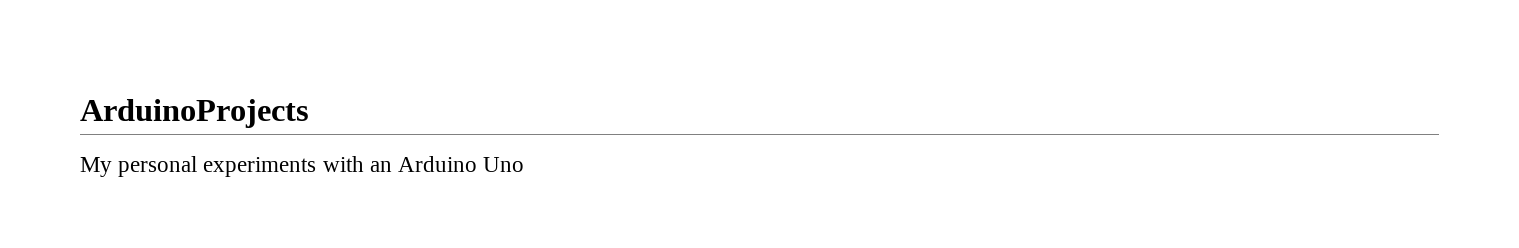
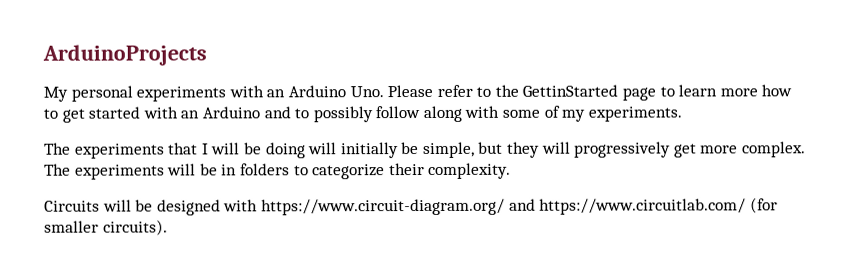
- My personal experiments with an Arduino Uno
+ My personal experiments with an Arduino Uno. Please refer to the GettinStarted page to learn more how to get started with an Arduino and to possibly follow along with some of my experiments.
+ The experiments that I will be doing will initially be simple, but they will progressively get more complex. The experiments will be in folders to categorize their complexity.
+ Circuits will be designed with https://www.circuit-diagram.org/ and https://www.circuitlab.com/ (for smaller circuits).

